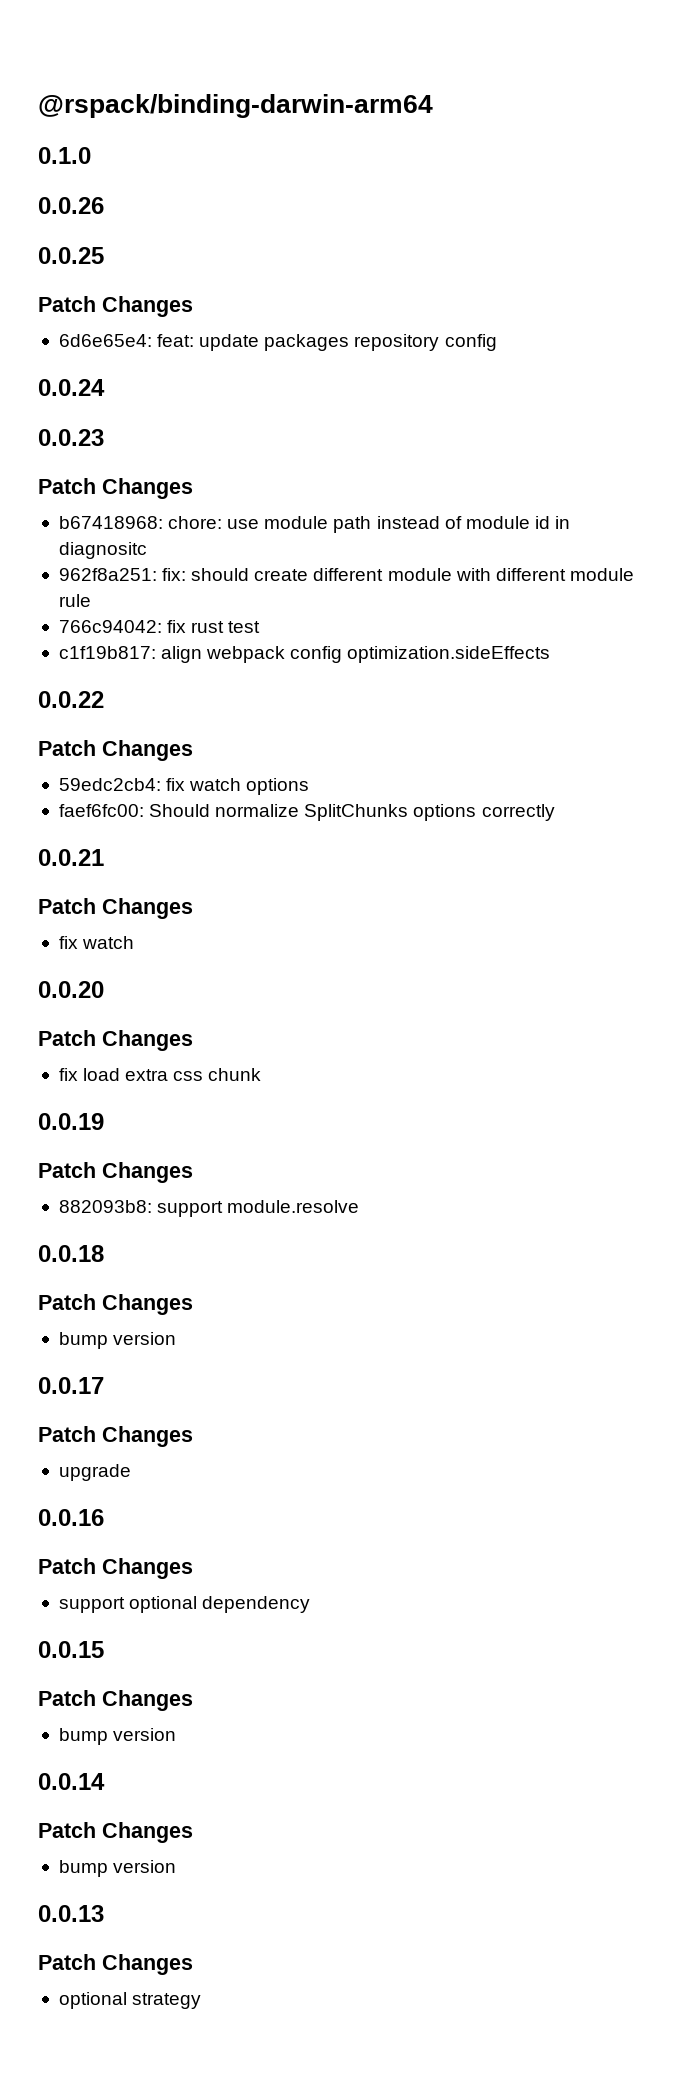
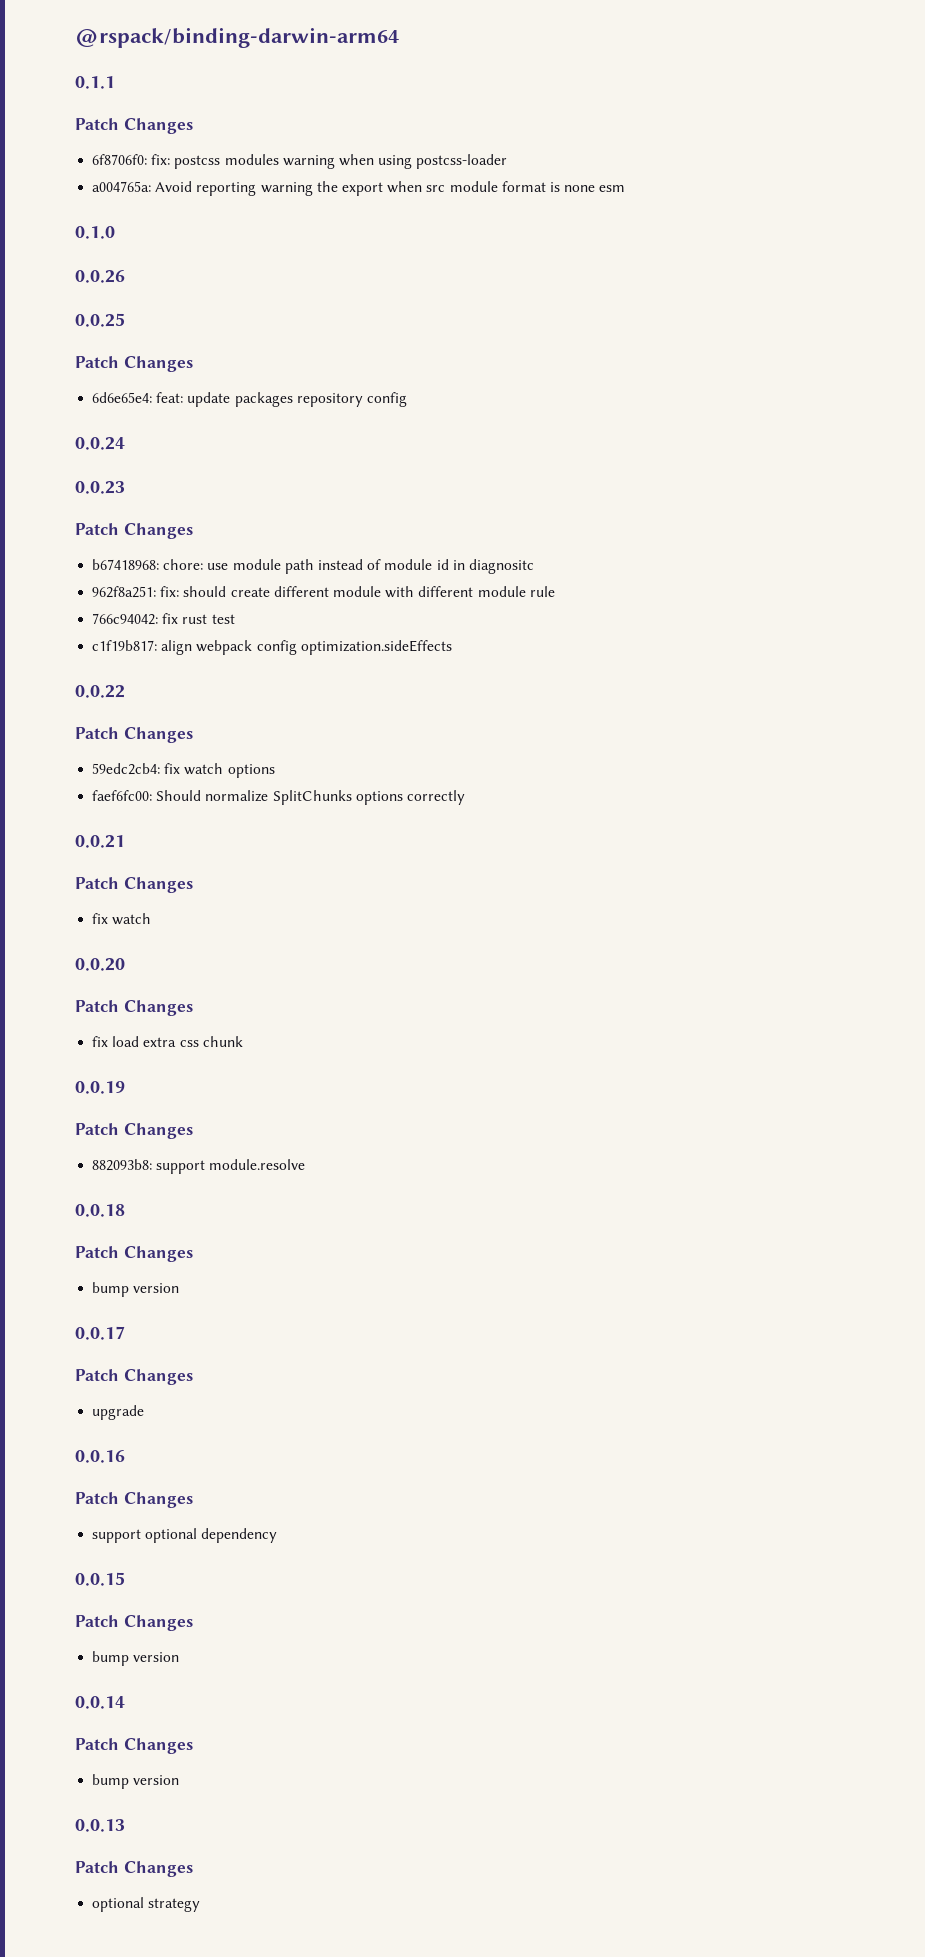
+ 0.1.1
+ Patch Changes
+ 6f8706f0: fix: postcss modules warning when using postcss-loader
+ a004765a: Avoid reporting warning the export when src module format is none esm

